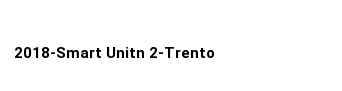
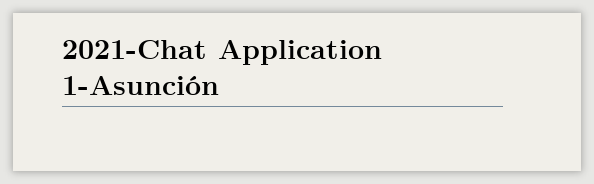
- 2018-Smart Unitn 2-Trento
+ 2021-Chat Application 1-Asunción

